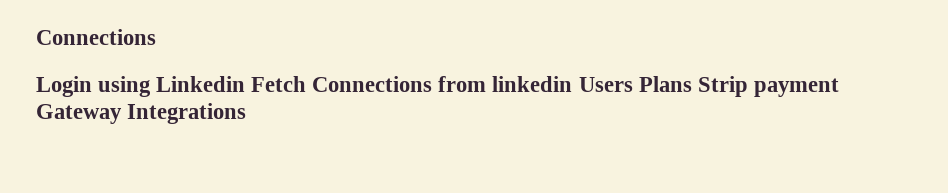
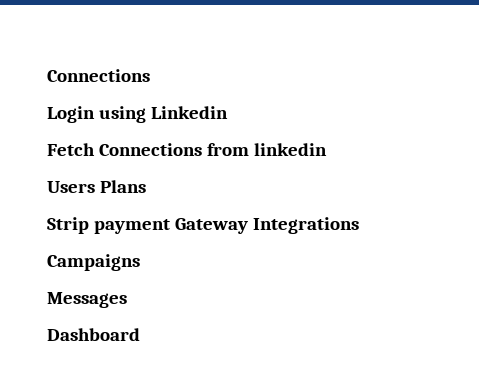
- Login using Linkedin Fetch Connections from linkedin Users Plans Strip payment Gateway Integrations
+ Login using Linkedin
+ Fetch Connections from linkedin
+ Users Plans
+ Strip payment Gateway Integrations
+ Campaigns
+ Messages
+ Dashboard

